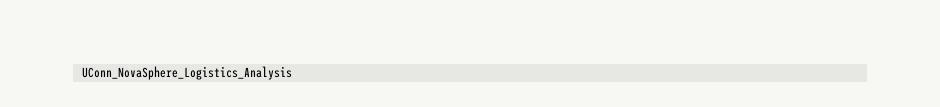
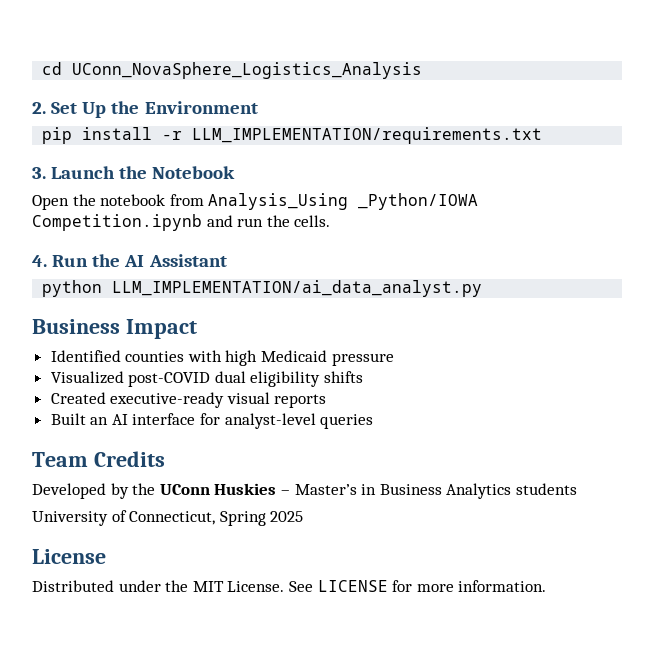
- UConn_NovaSphere_Logistics_Analysis
+ cd UConn_NovaSphere_Logistics_Analysis
+ 2. Set Up the Environment
+ pip install -r LLM_IMPLEMENTATION/requirements.txt
+ 3. Launch the Notebook
+ Open the notebook from Analysis_Using _Python/IOWA Competition.ipynb and run the cells.
+ 4. Run the AI Assistant
+ python LLM_IMPLEMENTATION/ai_data_analyst.py
+ Business Impact
+ Identified counties with high Medicaid pressure
+ Visualized post-COVID dual eligibility shifts
+ Created executive-ready visual reports
+ Built an AI interface for analyst-level queries
+ Team Credits
+ Developed by the UConn Huskies – Master’s in Business Analytics students
+ University of Connecticut, Spring 2025
+ License
+ Distributed under the MIT License. See LICENSE for more information.

